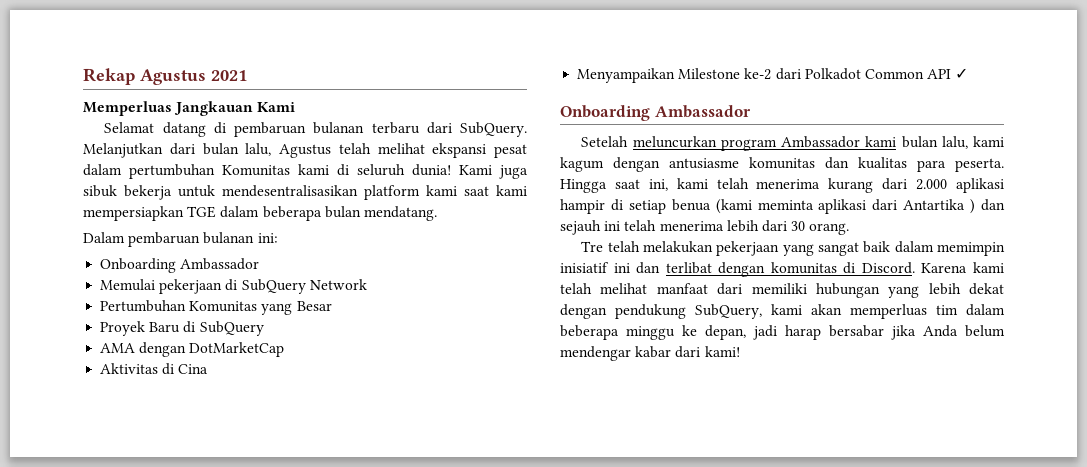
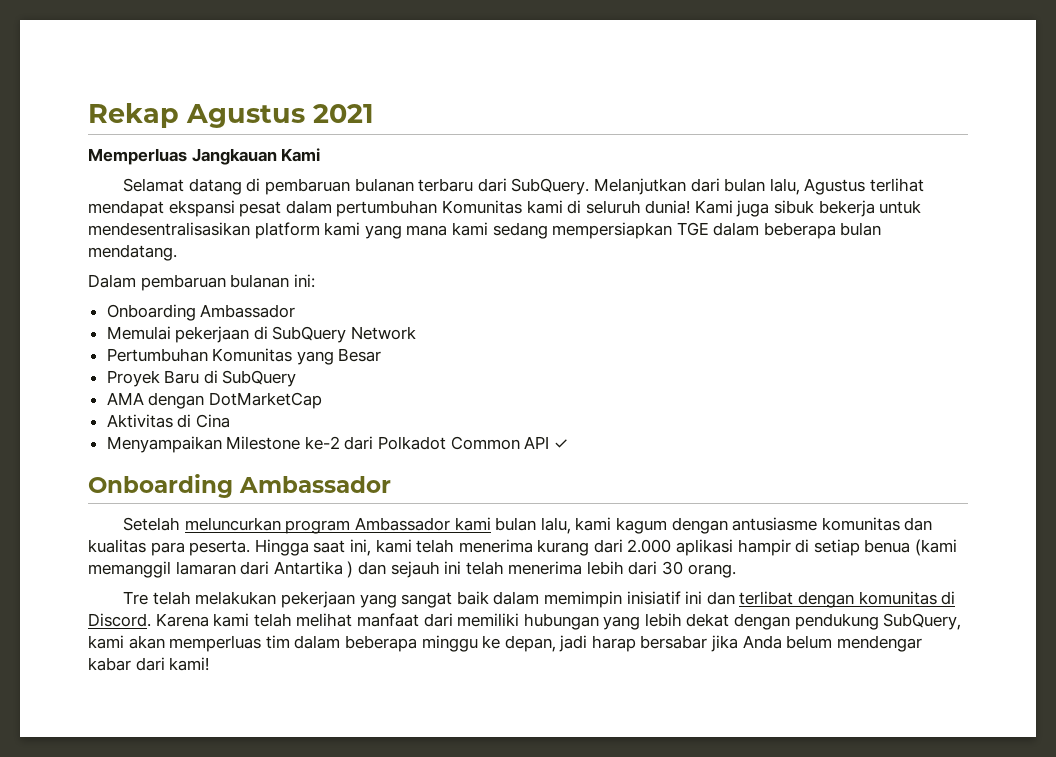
- Melanjutkan dari bulan lalu, Agustus telah melihat ekspansi pesat dalam pertumbuhan Komunitas kami di seluruh dunia!
+ Melanjutkan dari bulan lalu, Agustus terlihat mendapat ekspansi pesat dalam pertumbuhan Komunitas kami di seluruh dunia!
- Kami juga sibuk bekerja untuk mendesentralisasikan platform kami saat kami mempersiapkan TGE dalam beberapa bulan mendatang.
+ Kami juga sibuk bekerja untuk mendesentralisasikan platform kami yang mana kami sedang mempersiapkan TGE dalam beberapa bulan mendatang.
- Hingga saat ini, kami telah menerima kurang dari 2.000 aplikasi hampir di setiap benua (kami meminta aplikasi dari Antartika ) dan sejauh ini telah menerima lebih dari 30 orang.
+ Hingga saat ini, kami telah menerima kurang dari 2.000 aplikasi hampir di setiap benua (kami memanggil lamaran dari Antartika ) dan sejauh ini telah menerima lebih dari 30 orang.

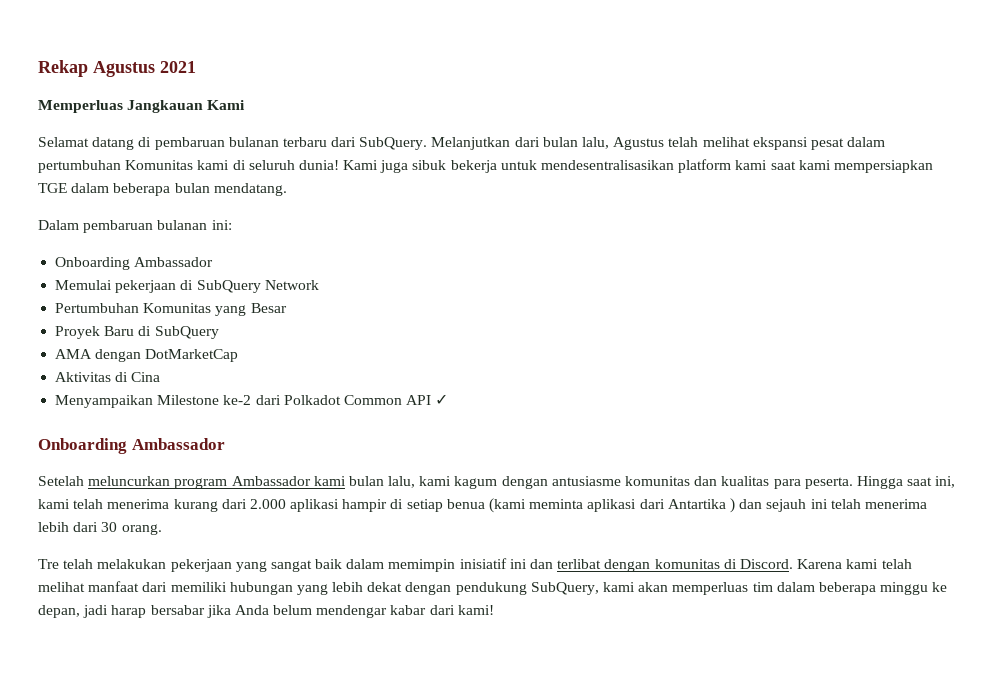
- Melanjutkan dari bulan lalu, Agustus terlihat mendapat ekspansi pesat dalam pertumbuhan Komunitas kami di seluruh dunia!
+ Melanjutkan dari bulan lalu, Agustus telah melihat ekspansi pesat dalam pertumbuhan Komunitas kami di seluruh dunia!
- Kami juga sibuk bekerja untuk mendesentralisasikan platform kami yang mana kami sedang mempersiapkan TGE dalam beberapa bulan mendatang.
+ Kami juga sibuk bekerja untuk mendesentralisasikan platform kami saat kami mempersiapkan TGE dalam beberapa bulan mendatang.
- Hingga saat ini, kami telah menerima kurang dari 2.000 aplikasi hampir di setiap benua (kami memanggil lamaran dari Antartika ) dan sejauh ini telah menerima lebih dari 30 orang.
+ Hingga saat ini, kami telah menerima kurang dari 2.000 aplikasi hampir di setiap benua (kami meminta aplikasi dari Antartika ) dan sejauh ini telah menerima lebih dari 30 orang.

